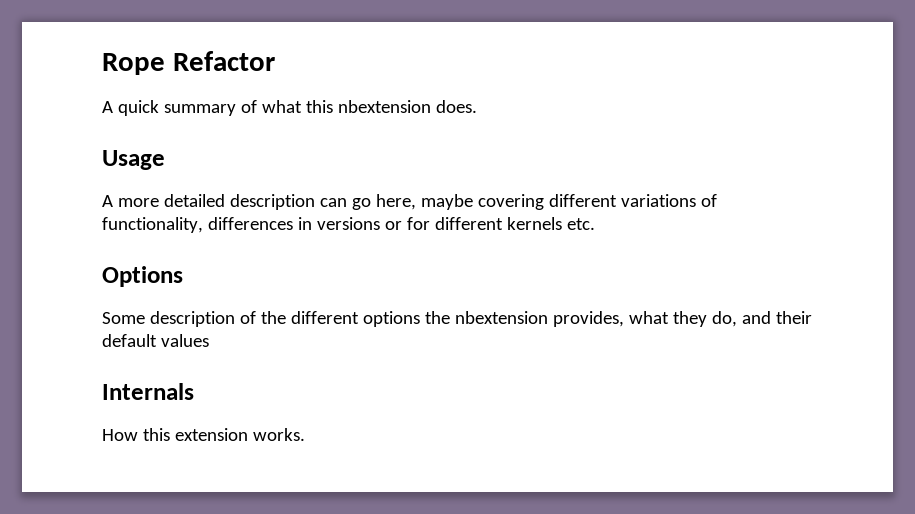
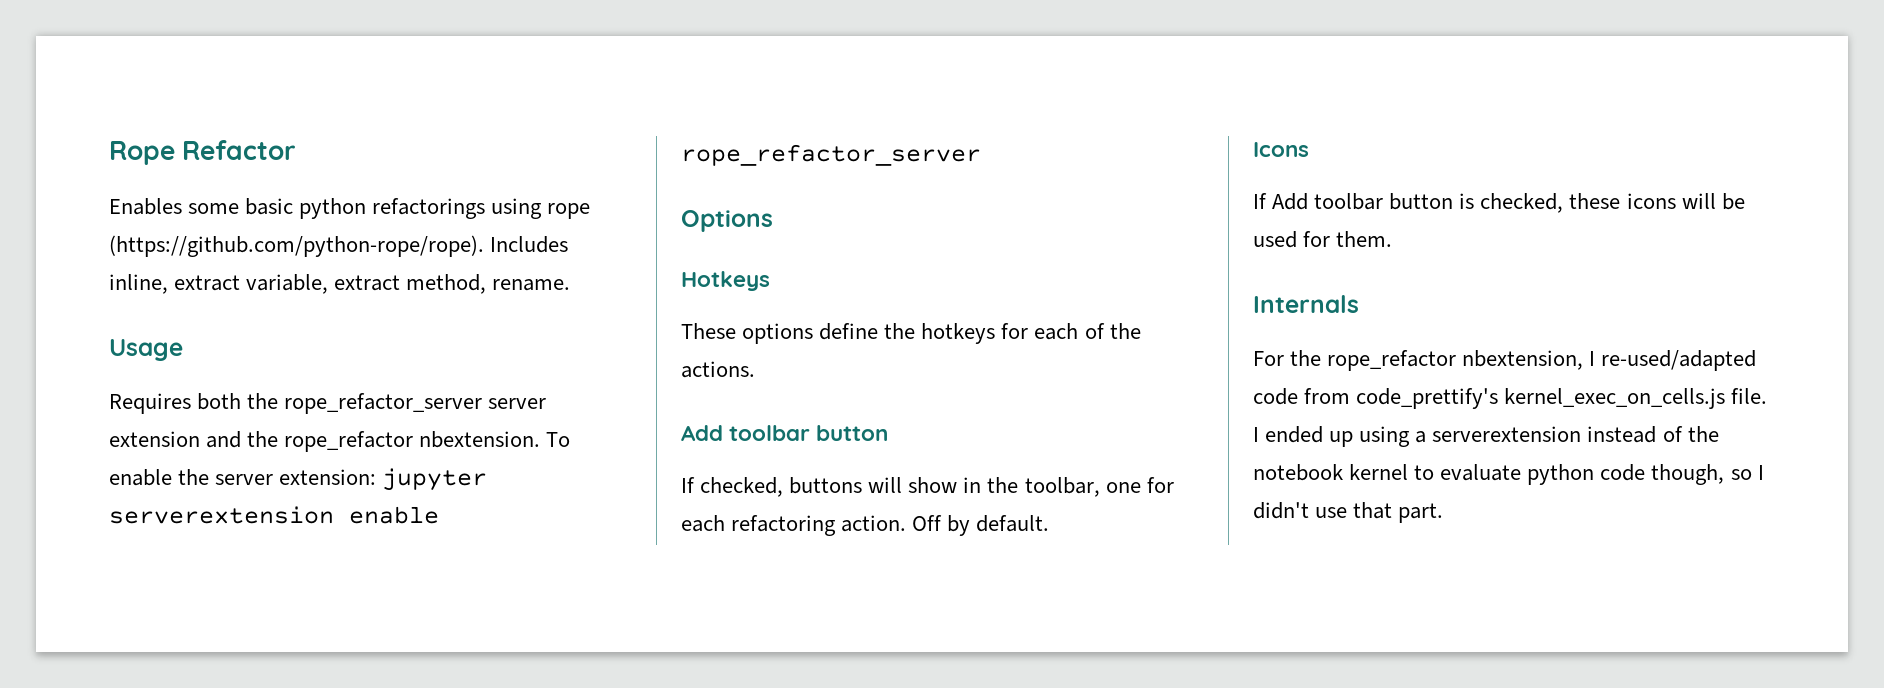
- A quick summary of what this nbextension does.
+ Enables some basic python refactorings using rope (https://github.com/python-rope/rope). Includes inline, extract variable, extract method, rename.
  Usage
- A more detailed description can go here, maybe covering different variations of functionality, differences in versions or for different kernels etc.
+ Requires both the rope_refactor_server server extension and the rope_refactor nbextension. To enable the server extension: jupyter serverextension enable rope_refactor_server
  Options
- Some description of the different options the nbextension provides, what they do, and their default values
+ Hotkeys
+ These options define the hotkeys for each of the actions.
+ Add toolbar button
+ If checked, buttons will show in the toolbar, one for each refactoring action. Off by default.
+ Icons
+ If Add toolbar button is checked, these icons will be used for them.
  Internals
- How this extension works.
+ For the rope_refactor nbextension, I re-used/adapted code from code_prettify's kernel_exec_on_cells.js file. I ended up using a serverextension instead of the notebook kernel to evaluate python code though, so I didn't use that part.

